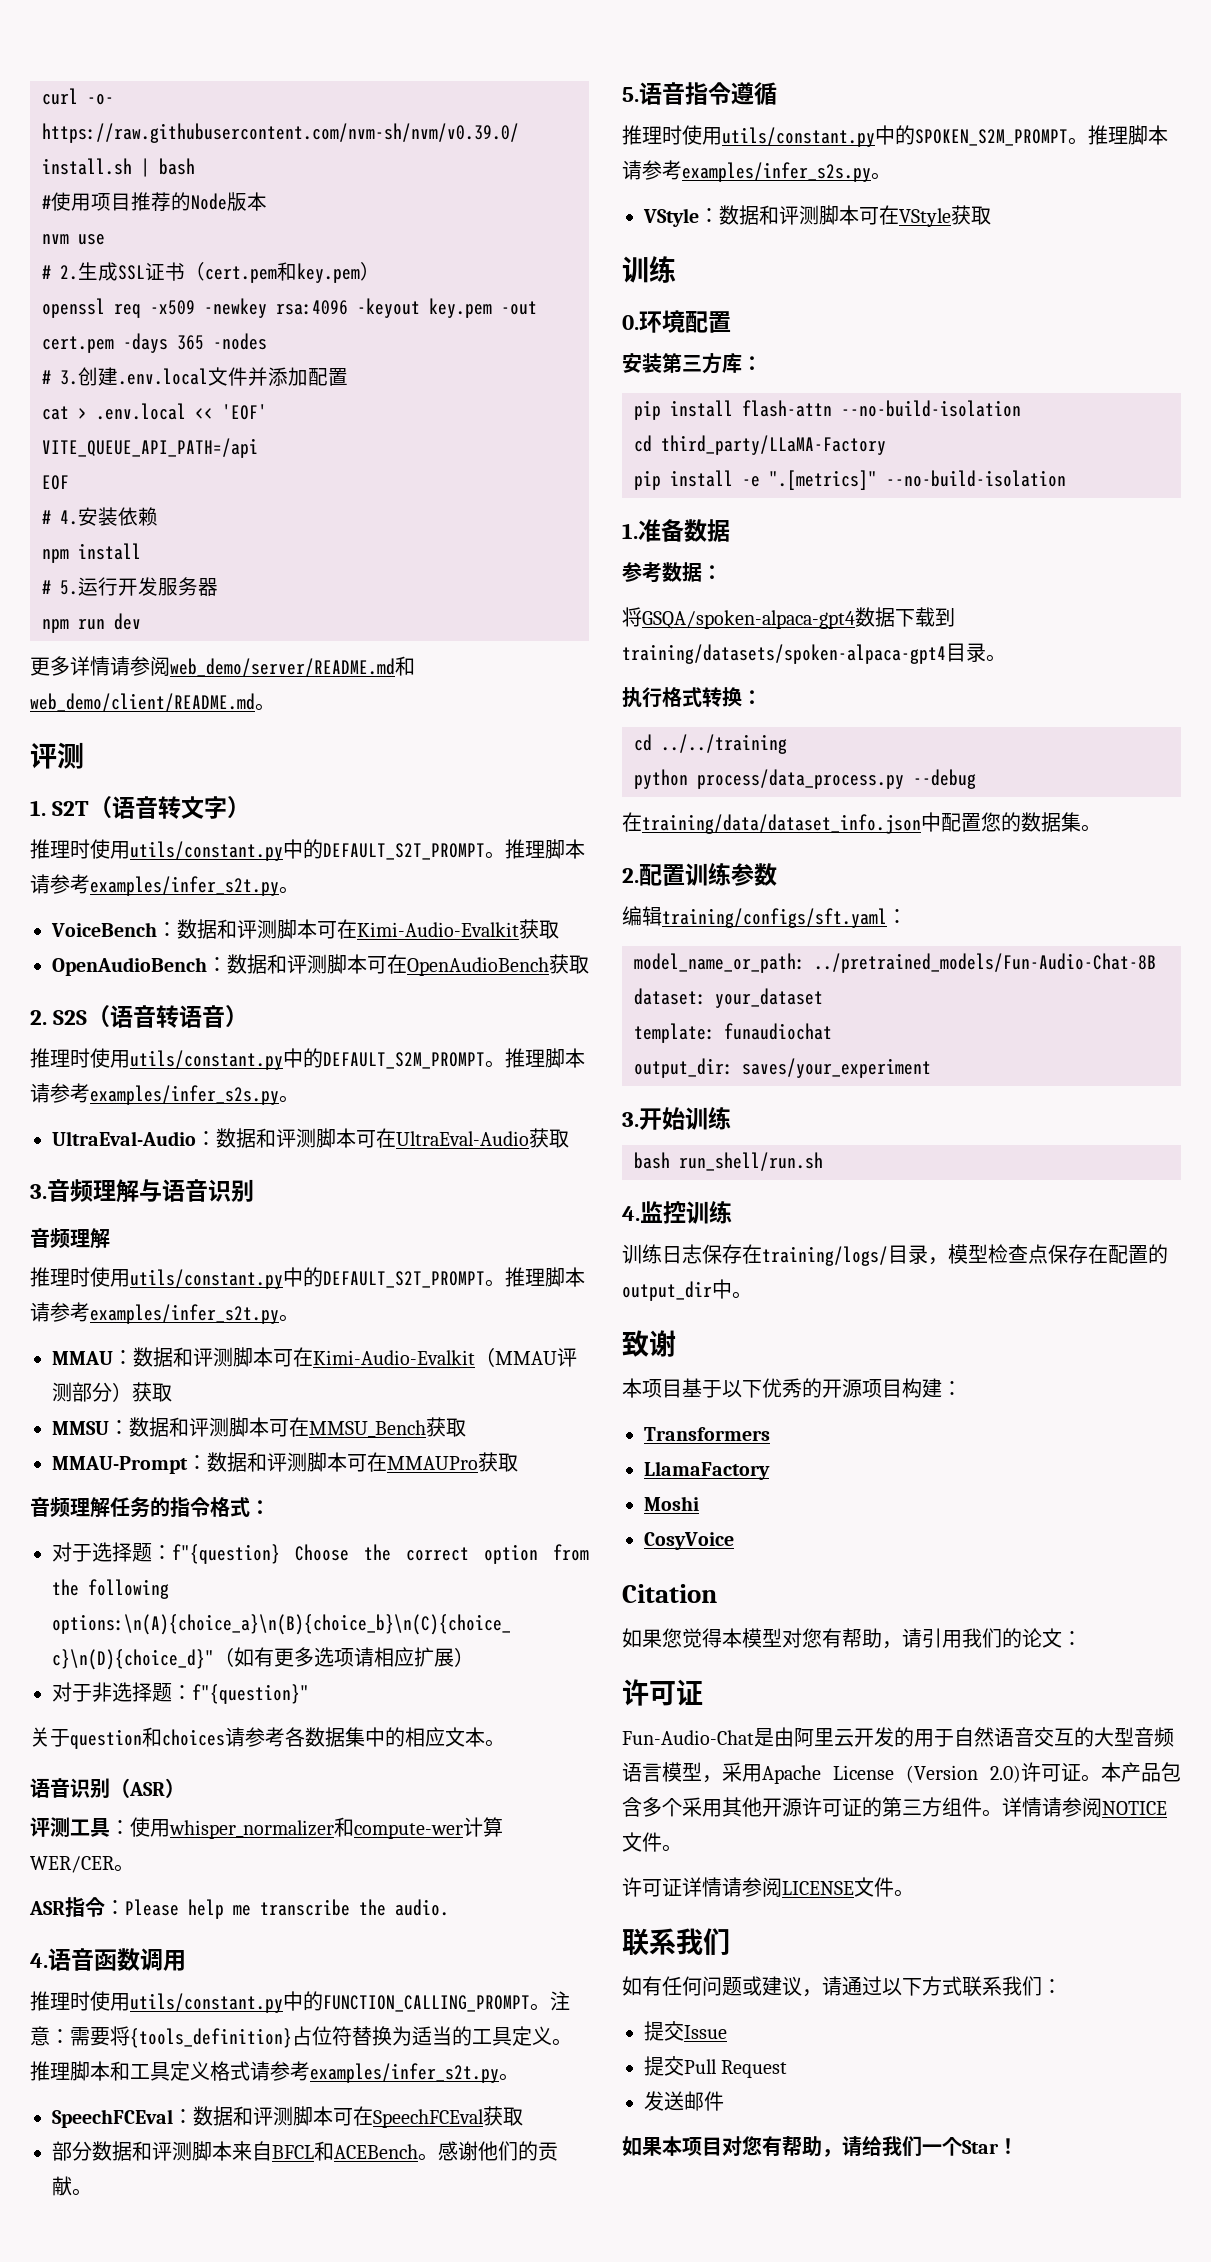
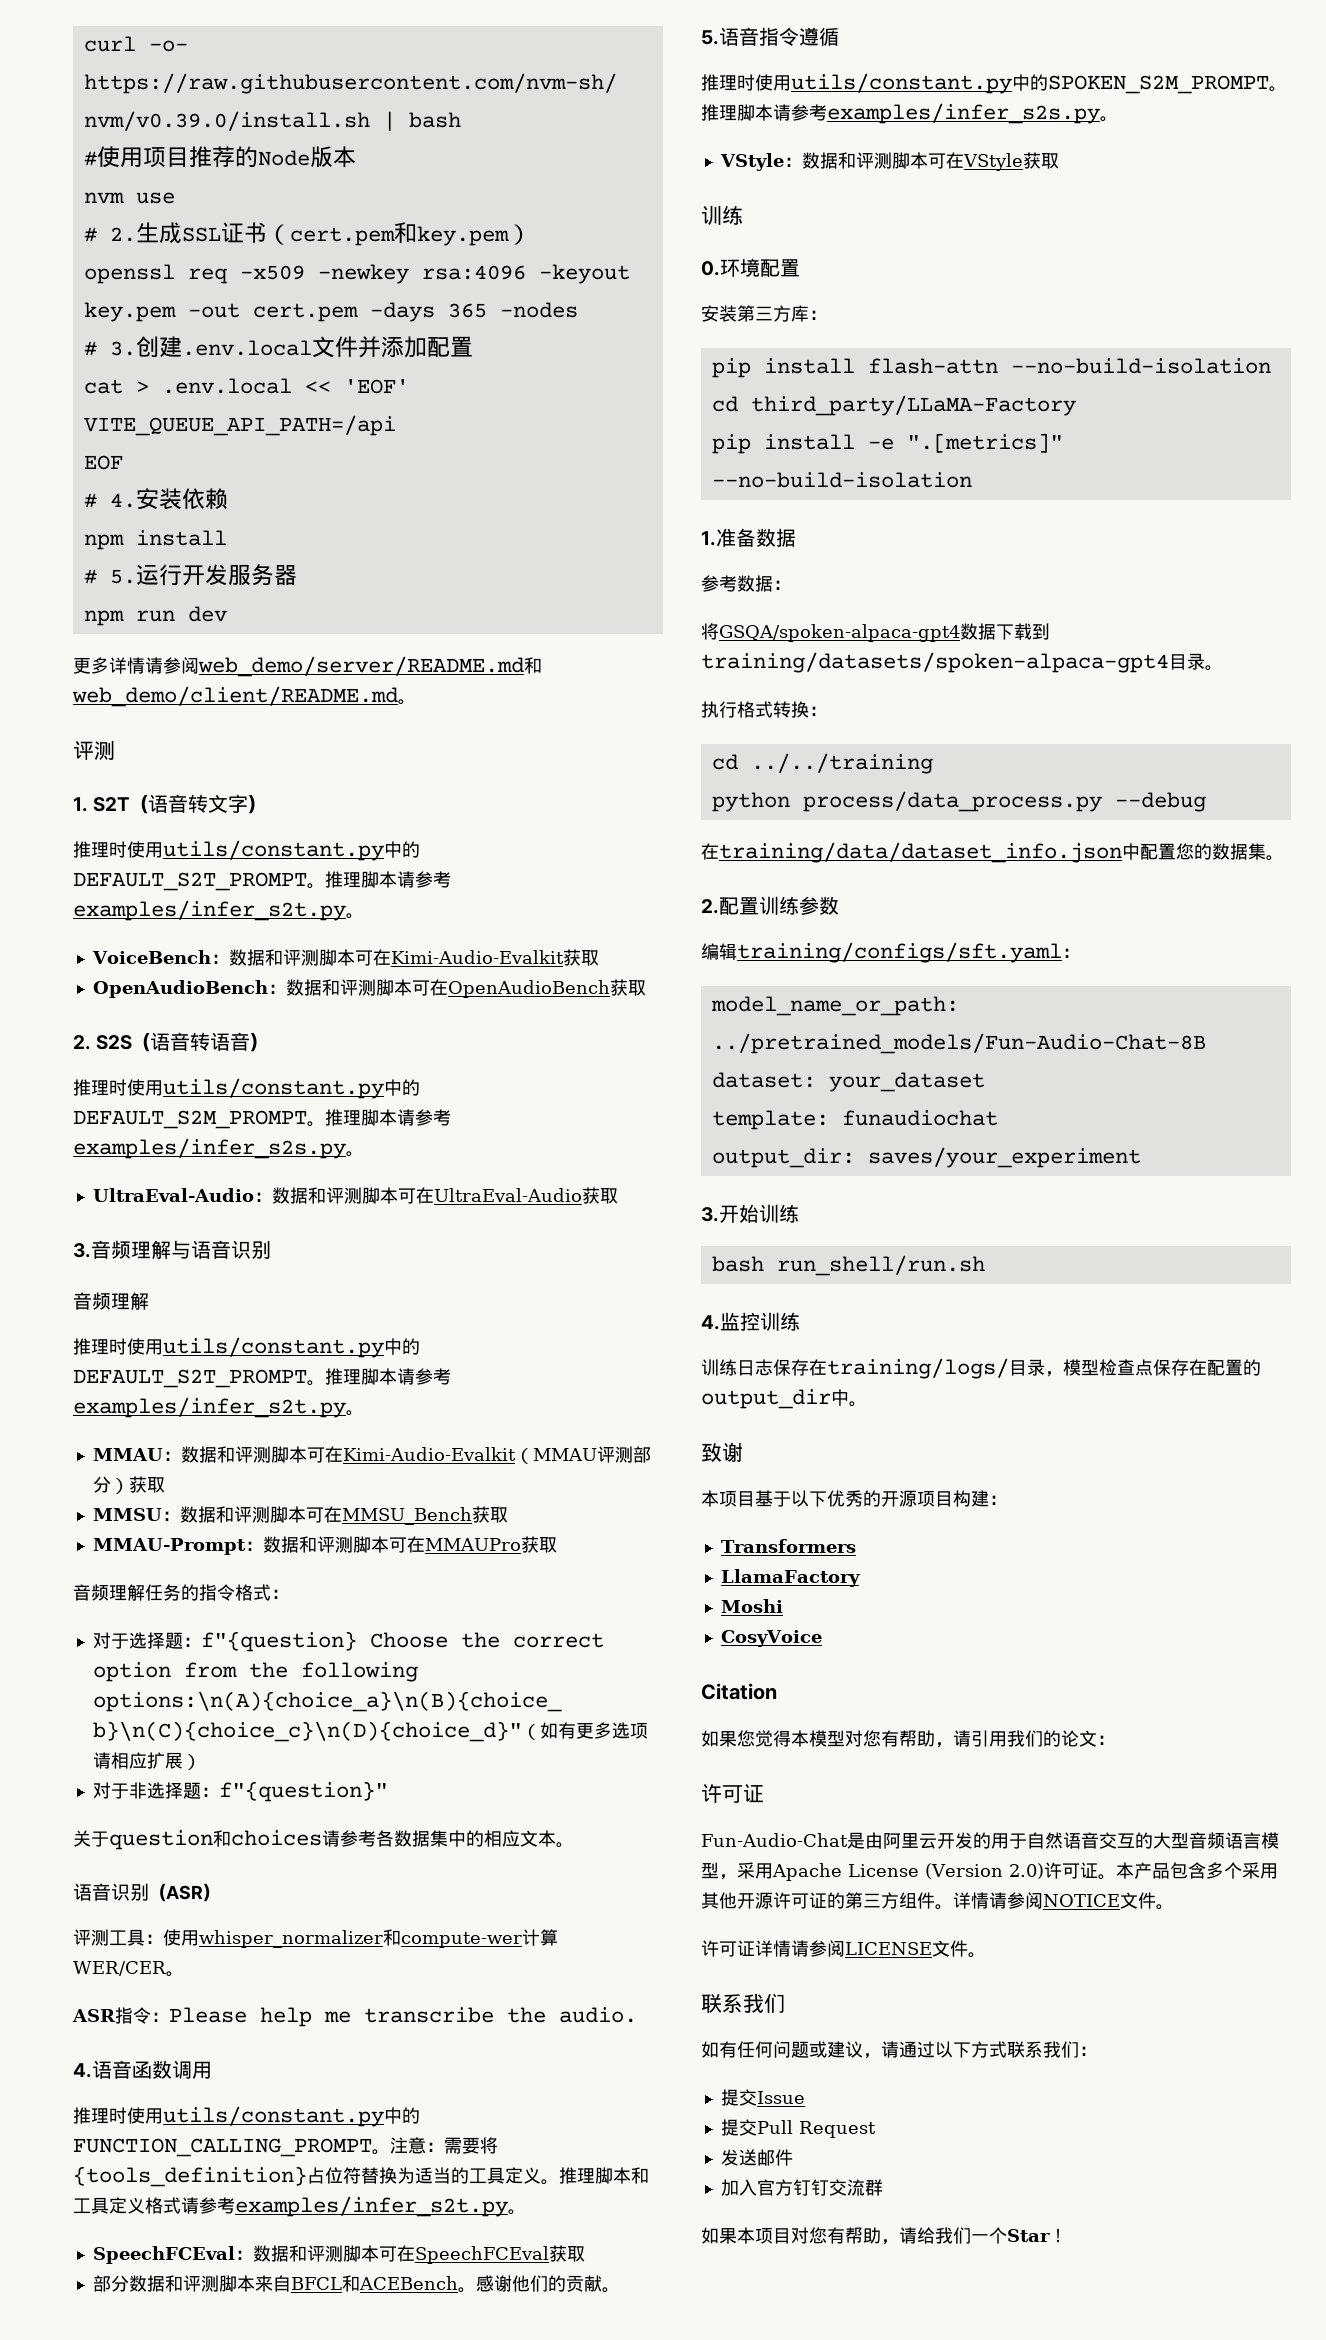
+ 加入官方钉钉交流群

